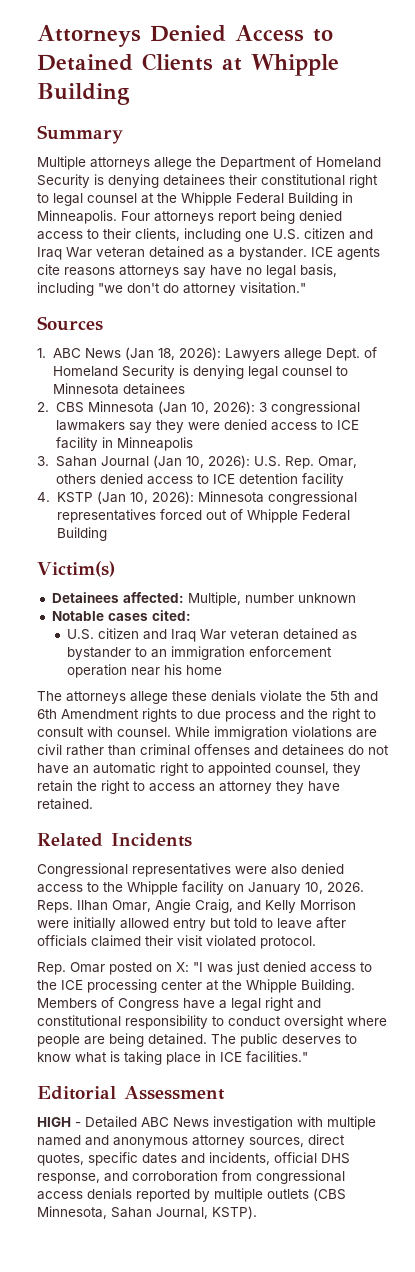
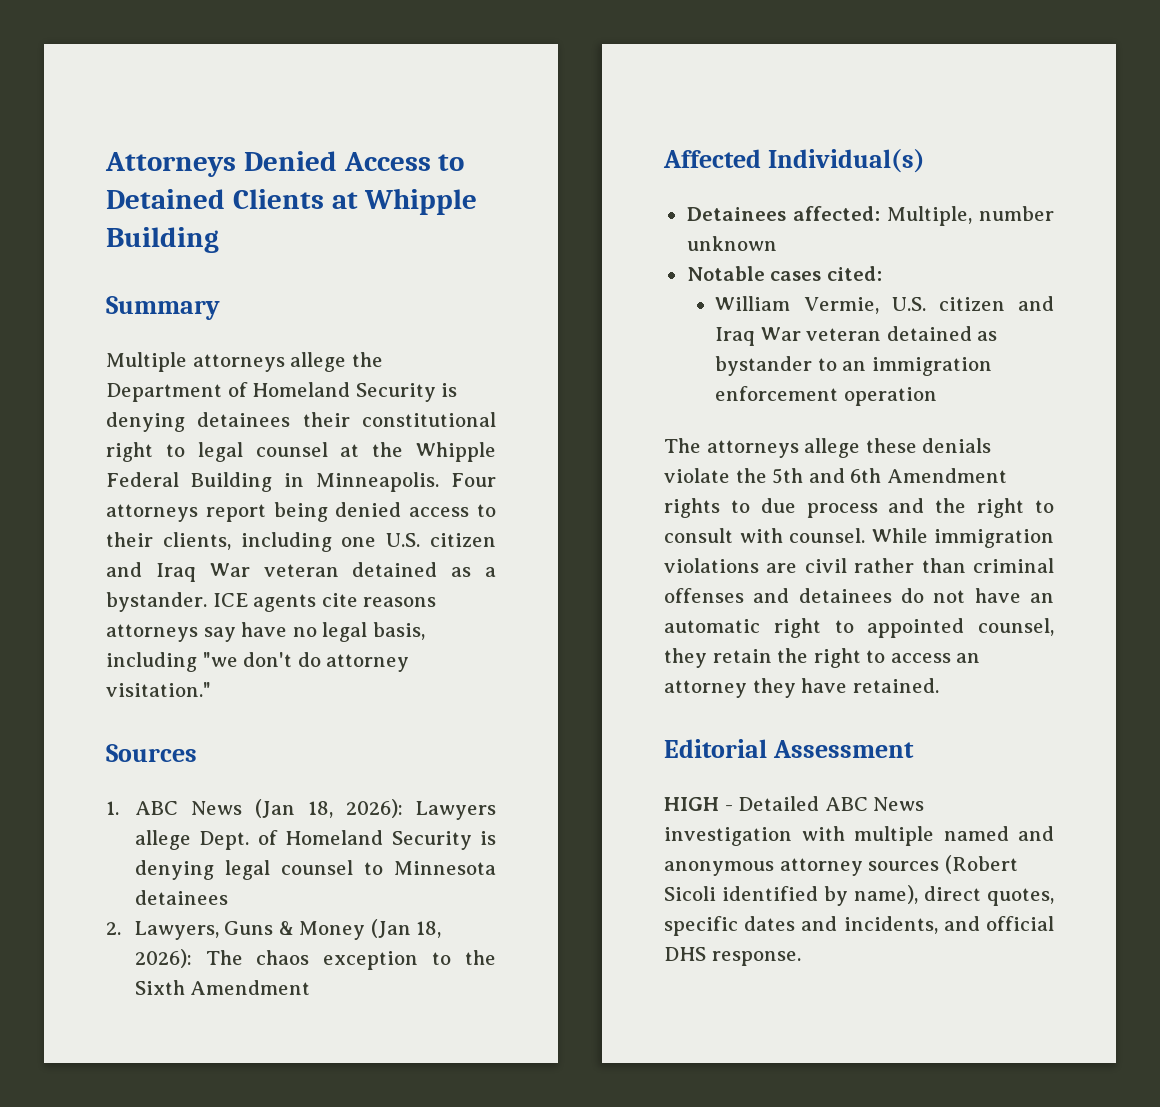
- 2. CBS Minnesota (Jan 10, 2026): 3 congressional lawmakers say they were denied access to ICE facility in Minneapolis
- 3. Sahan Journal (Jan 10, 2026): U.S. Rep. Omar, others denied access to ICE detention facility
- 4. KSTP (Jan 10, 2026): Minnesota congressional representatives forced out of Whipple Federal Building
- Victim(s)
+ 2. Lawyers, Guns & Money (Jan 18, 2026): The chaos exception to the Sixth Amendment
+ Affected Individual(s)
- U.S. citizen and Iraq War veteran detained as bystander to an immigration enforcement operation near his home
+ William Vermie, U.S. citizen and Iraq War veteran detained as bystander to an immigration enforcement operation
- Related Incidents
- Congressional representatives were also denied access to the Whipple facility on January 10, 2026. Reps. Ilhan Omar, Angie Craig, and Kelly Morrison were initially allowed entry but told to leave after officials claimed their visit violated protocol.
- Rep. Omar posted on X: "I was just denied access to the ICE processing center at the Whipple Building. Members of Congress have a legal right and constitutional responsibility to conduct oversight where people are being detained. The public deserves to know what is taking place in ICE facilities."
- HIGH - Detailed ABC News investigation with multiple named and anonymous attorney sources, direct quotes, specific dates and incidents, official DHS response, and corroboration from congressional access denials reported by multiple outlets (CBS Minnesota, Sahan Journal, KSTP).
+ HIGH - Detailed ABC News investigation with multiple named and anonymous attorney sources (Robert Sicoli identified by name), direct quotes, specific dates and incidents, and official DHS response.

